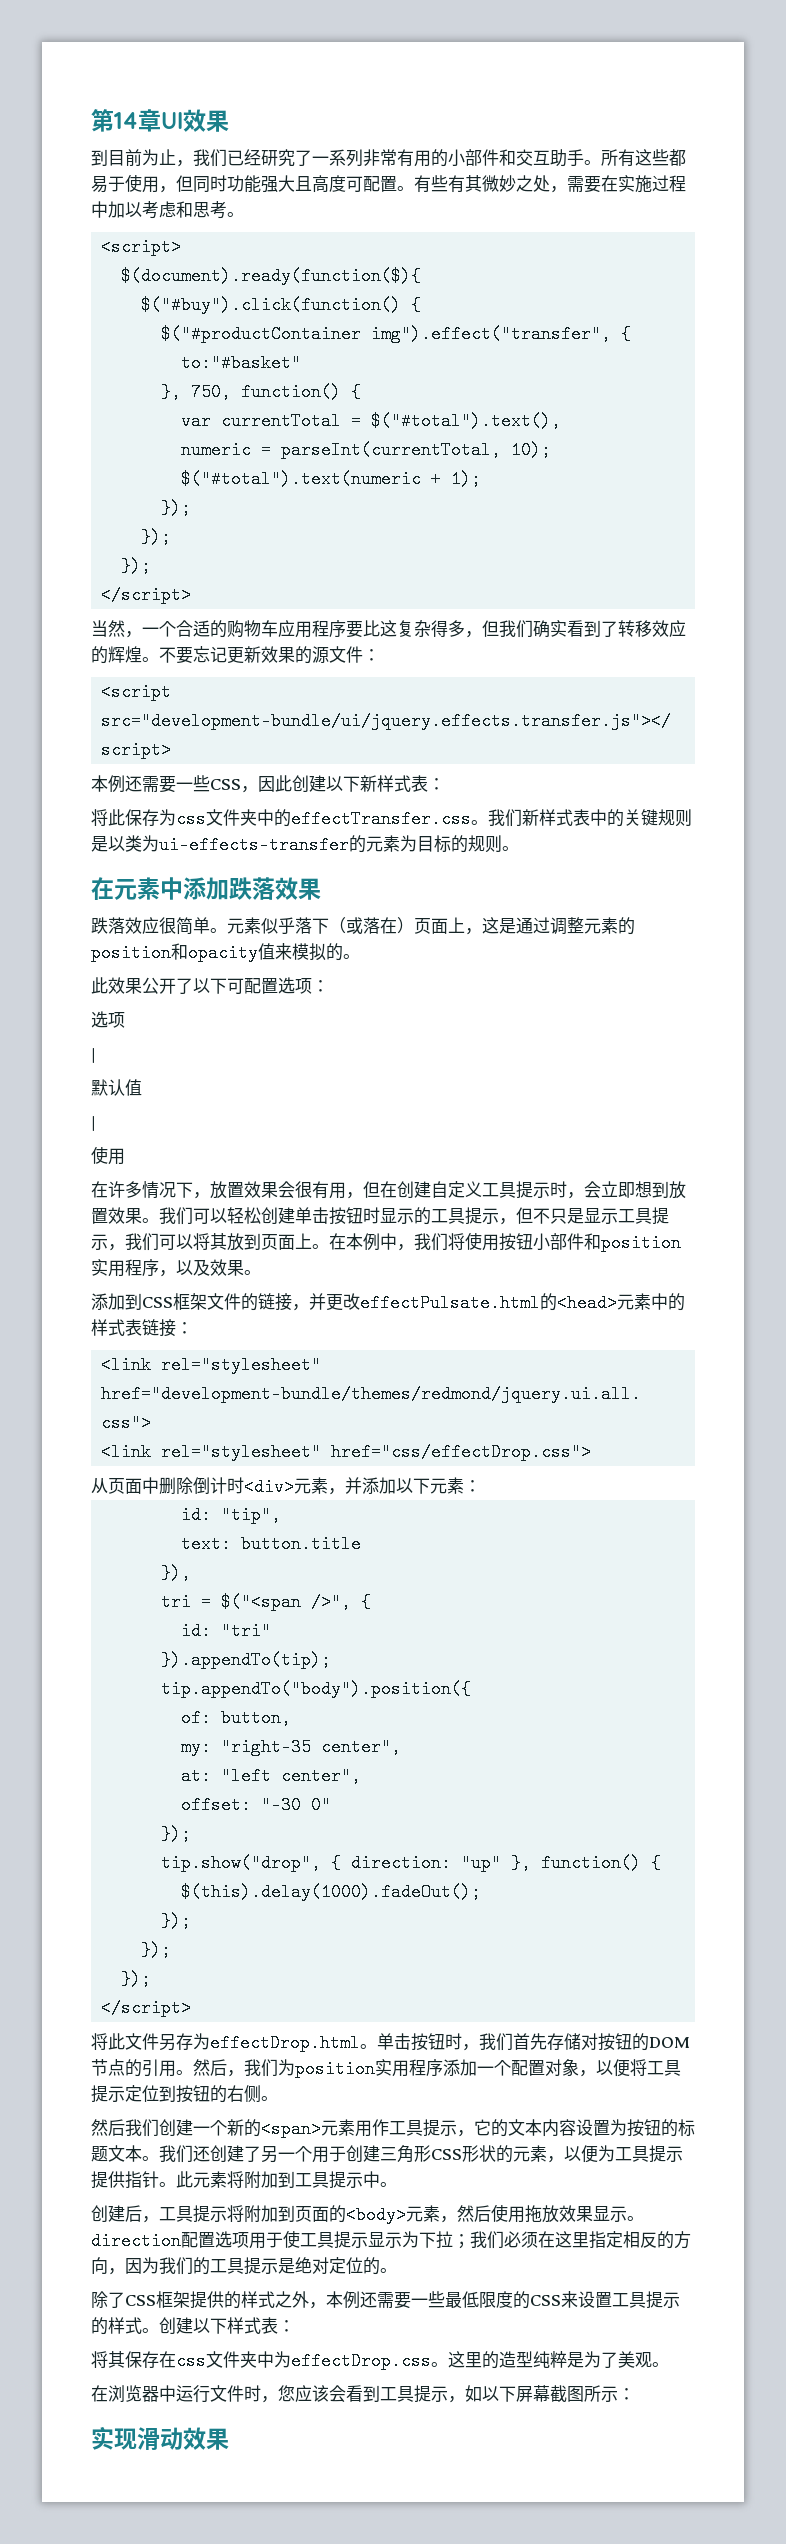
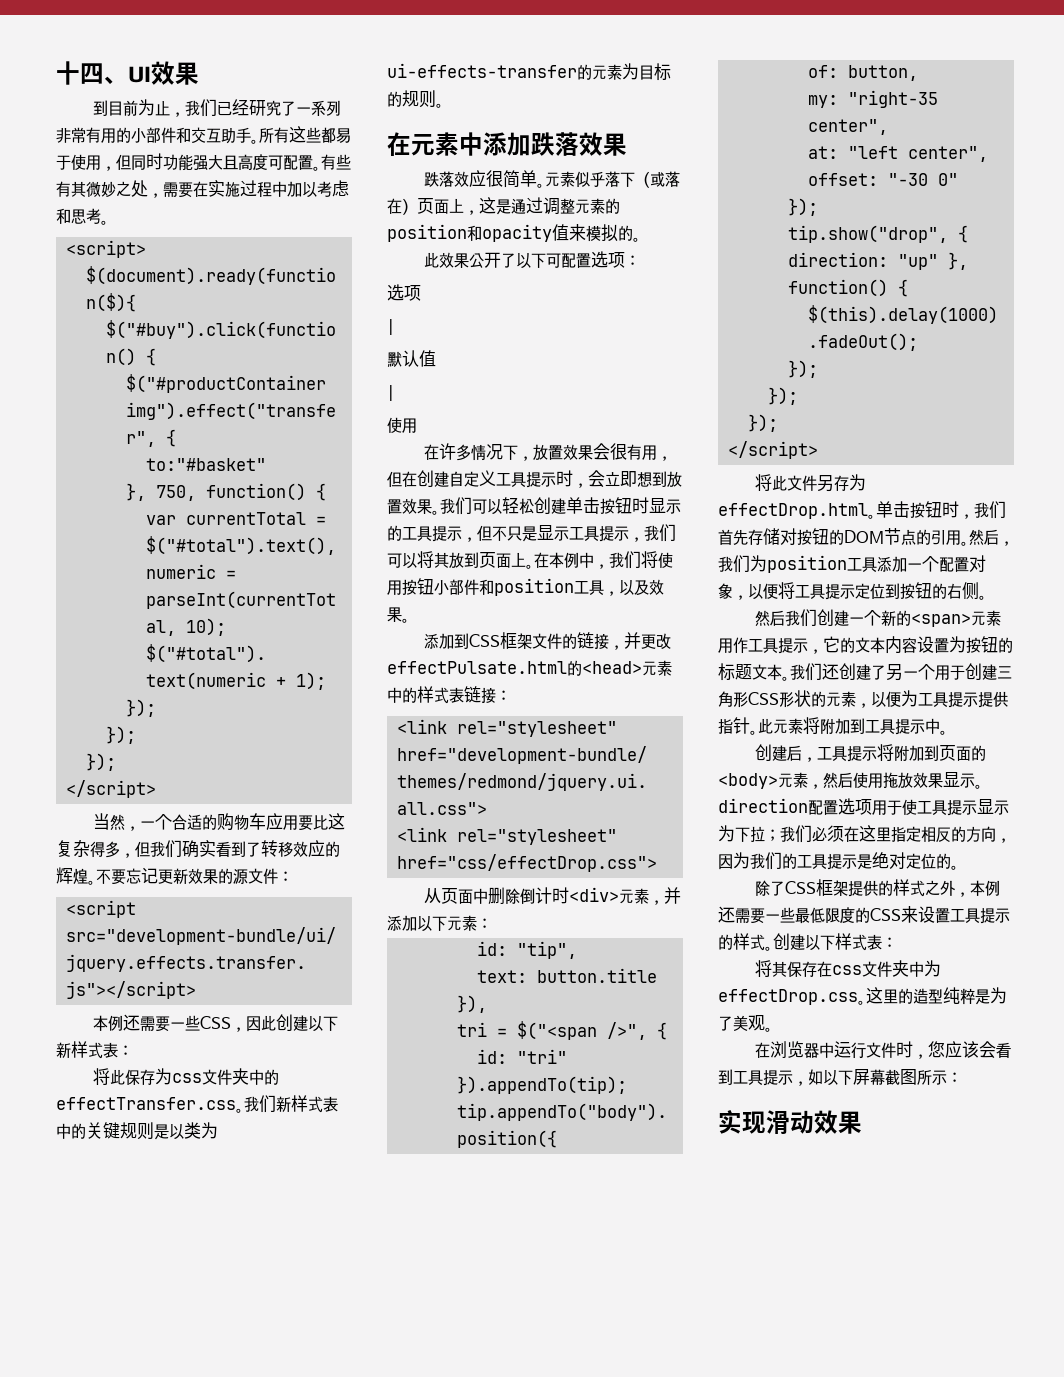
- 第14章UI效果
+ 十四、UI效果
- 当然，一个合适的购物车应用程序要比这复杂得多，但我们确实看到了转移效应的辉煌。
+ 当然，一个合适的购物车应用要比这复杂得多，但我们确实看到了转移效应的辉煌。
- 在本例中，我们将使用按钮小部件和position实用程序，以及效果。
+ 在本例中，我们将使用按钮小部件和position工具，以及效果。
- 然后，我们为position实用程序添加一个配置对象，以便将工具提示定位到按钮的右侧。
+ 然后，我们为position工具添加一个配置对象，以便将工具提示定位到按钮的右侧。

